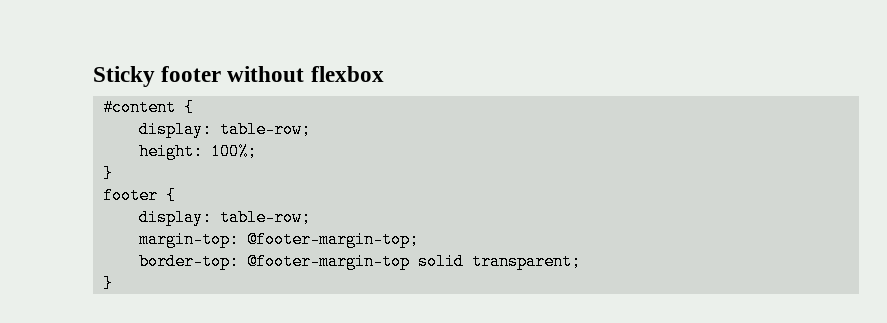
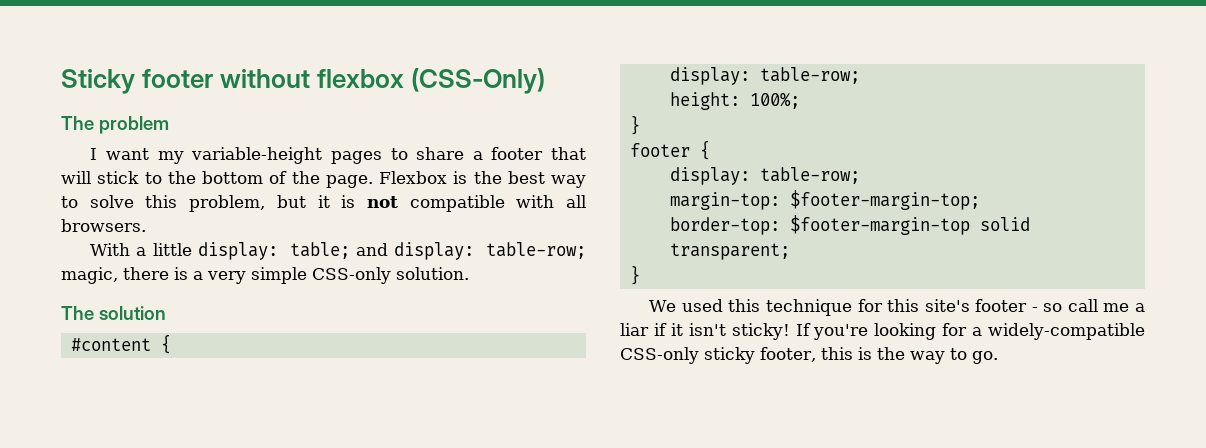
- Sticky footer without flexbox
+ Sticky footer without flexbox (CSS-Only)
+ The problem
+ I want my variable-height pages to share a footer that will stick to the bottom of the page. Flexbox is the best way to solve this problem, but it is not compatible with all browsers.
+ With a little display: table; and display: table-row; magic, there is a very simple CSS-only solution.
+ The solution
- margin-top: @footer-margin-top;
+ margin-top: $footer-margin-top;
- border-top: @footer-margin-top solid transparent;
+ border-top: $footer-margin-top solid transparent;
+ We used this technique for this site's footer - so call me a liar if it isn't sticky! If you're looking for a widely-compatible CSS-only sticky footer, this is the way to go.

